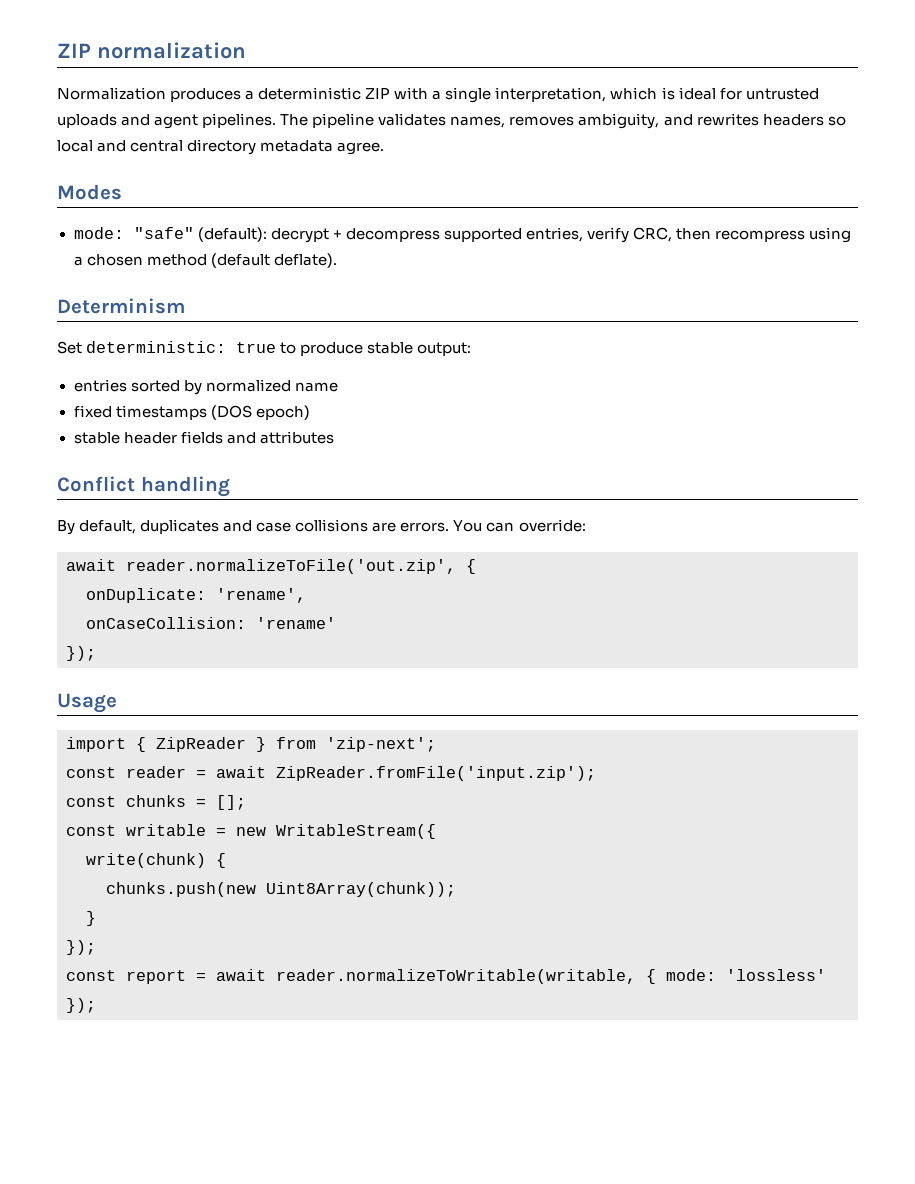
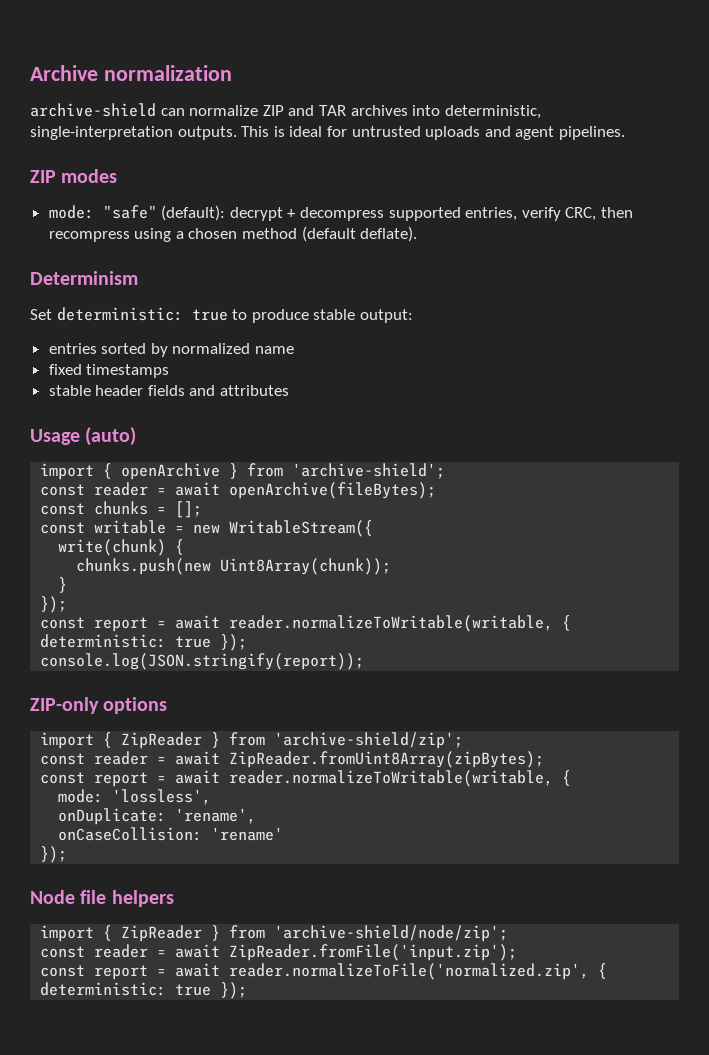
- ZIP normalization
+ Archive normalization
- Normalization produces a deterministic ZIP with a single interpretation, which is ideal for untrusted uploads and agent pipelines. The pipeline validates names, removes ambiguity, and rewrites headers so local and central directory metadata agree.
- Modes
+ archive-shield can normalize ZIP and TAR archives into deterministic, single-interpretation outputs. This is ideal for untrusted uploads and agent pipelines.
+ ZIP modes
- fixed timestamps (DOS epoch)
+ fixed timestamps
- Conflict handling
- By default, duplicates and case collisions are errors. You can override:
- await reader.normalizeToFile('out.zip', {
- onDuplicate: 'rename',
- onCaseCollision: 'rename'
- });
- Usage
- import { ZipReader } from 'zip-next';
- const reader = await ZipReader.fromFile('input.zip');
+ Usage (auto)
+ import { openArchive } from 'archive-shield';
+ const reader = await openArchive(fileBytes);
- const report = await reader.normalizeToWritable(writable, { mode: 'lossless' });
+ const report = await reader.normalizeToWritable(writable, { deterministic: true });
+ console.log(JSON.stringify(report));
+ ZIP-only options
+ import { ZipReader } from 'archive-shield/zip';
+ const reader = await ZipReader.fromUint8Array(zipBytes);
+ const report = await reader.normalizeToWritable(writable, {
+ mode: 'lossless',
+ onDuplicate: 'rename',
+ onCaseCollision: 'rename'
+ });
+ Node file helpers
+ import { ZipReader } from 'archive-shield/node/zip';
+ const reader = await ZipReader.fromFile('input.zip');
+ const report = await reader.normalizeToFile('normalized.zip', { deterministic: true });

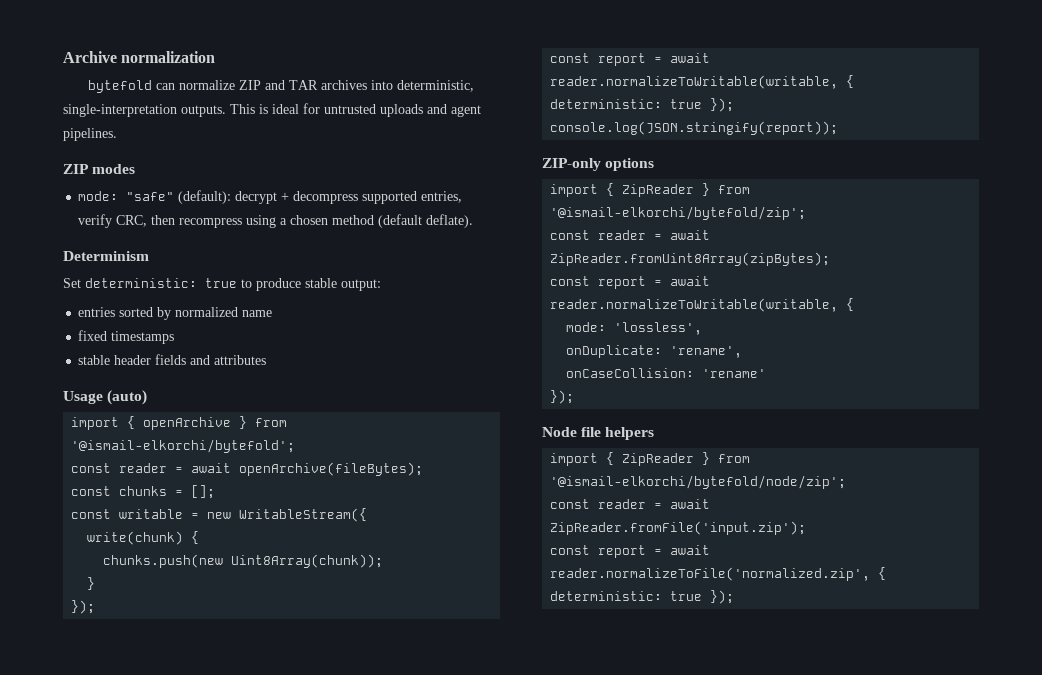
- archive-shield can normalize ZIP and TAR archives into deterministic, single-interpretation outputs.
+ bytefold can normalize ZIP and TAR archives into deterministic, single-interpretation outputs.
- import { openArchive } from 'archive-shield';
+ import { openArchive } from '@ismail-elkorchi/bytefold';
- import { ZipReader } from 'archive-shield/zip';
+ import { ZipReader } from '@ismail-elkorchi/bytefold/zip';
- import { ZipReader } from 'archive-shield/node/zip';
+ import { ZipReader } from '@ismail-elkorchi/bytefold/node/zip';

